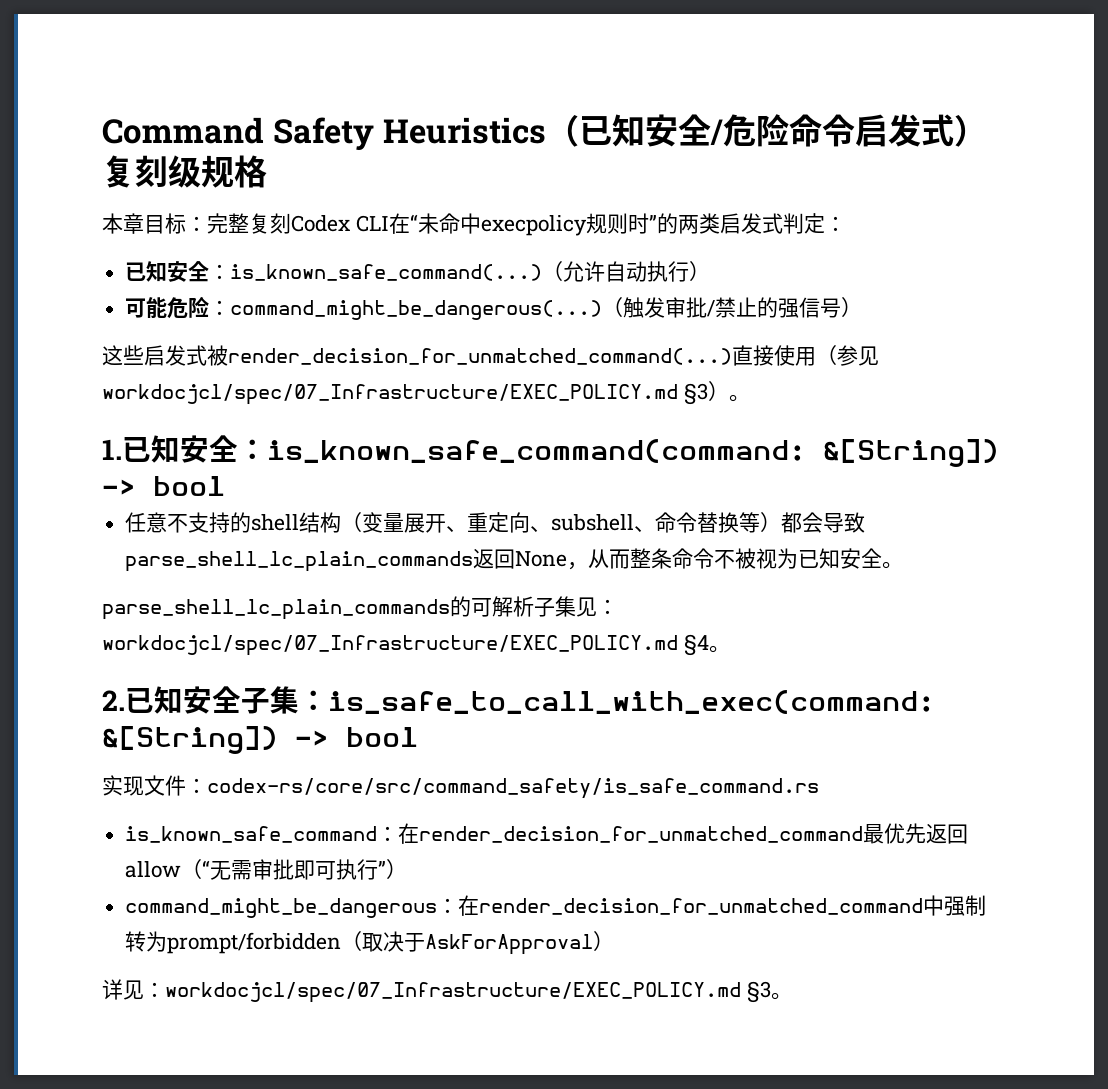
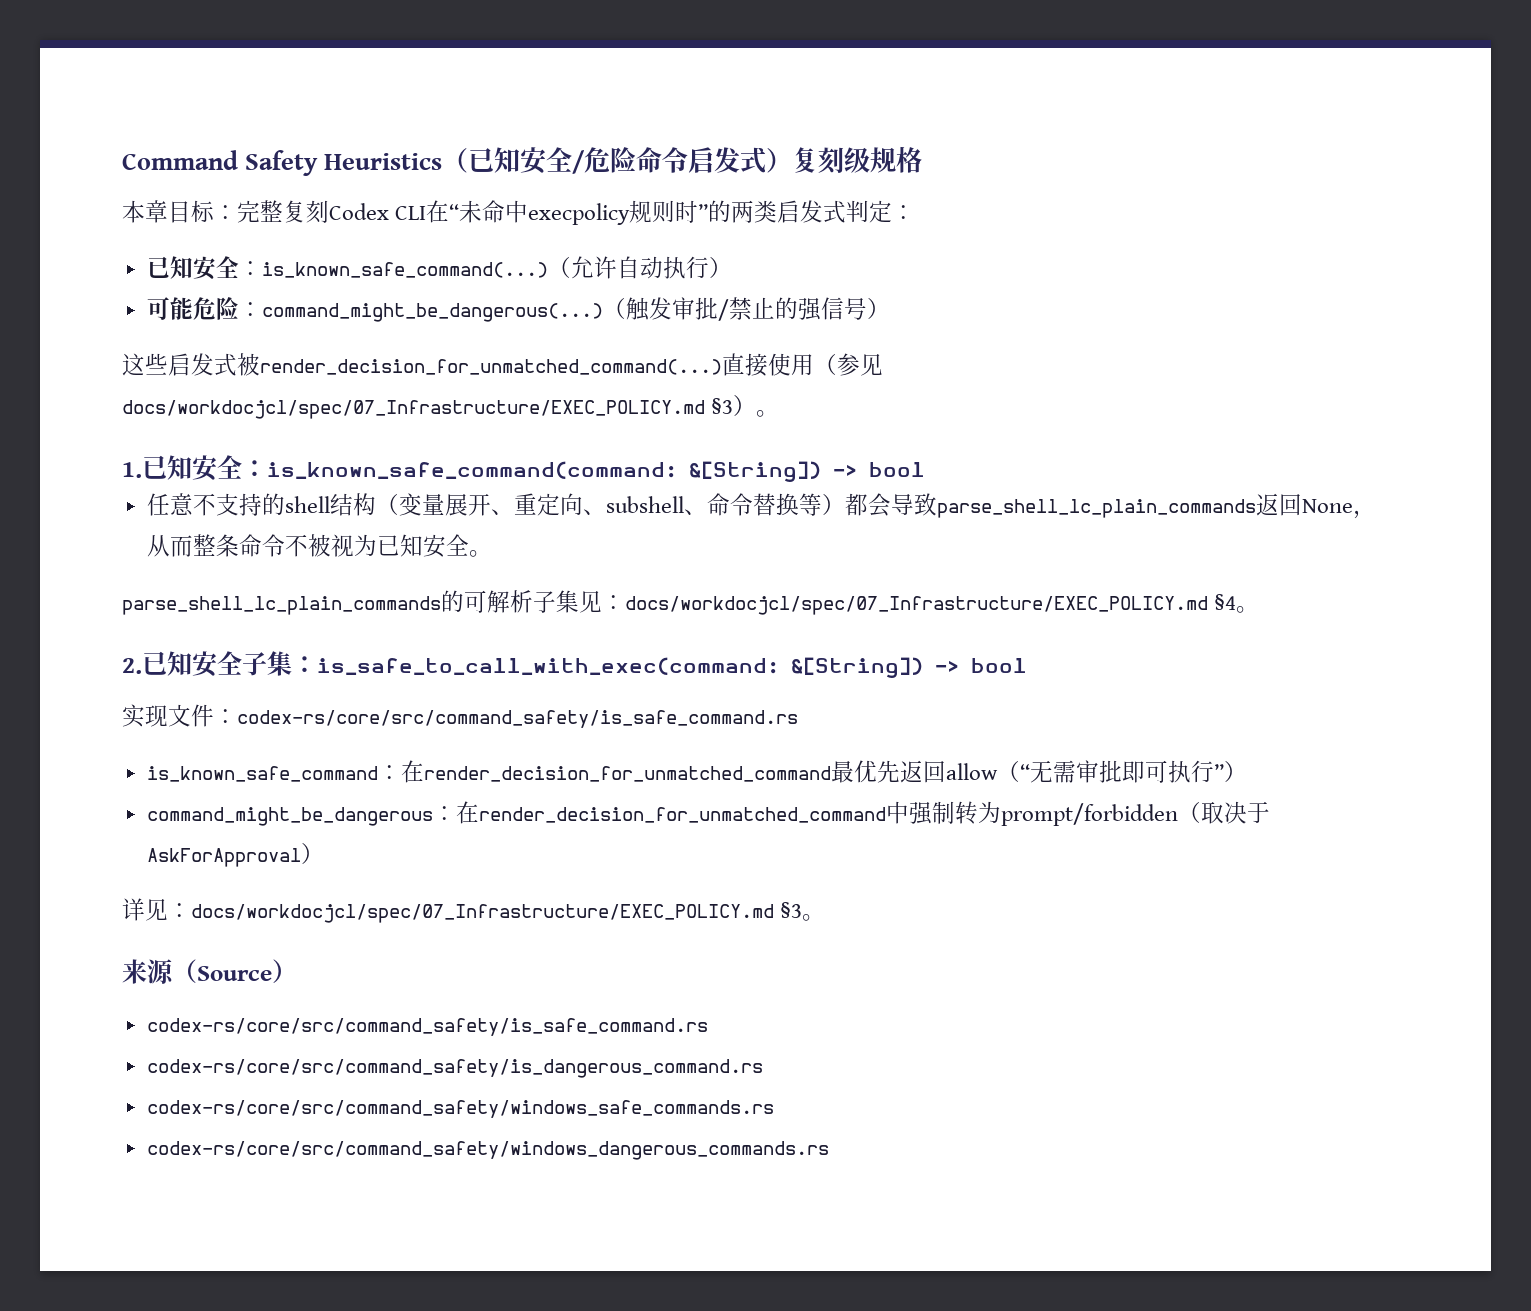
- 直接使用（参见workdocjcl/spec/07_Infrastructure/EXEC_POLICY.md §3）。
+ 直接使用（参见docs/workdocjcl/spec/07_Infrastructure/EXEC_POLICY.md §3）。
- parse_shell_lc_plain_commands的可解析子集见：workdocjcl/spec/07_Infrastructure/EXEC_POLICY.md §4。
+ parse_shell_lc_plain_commands的可解析子集见：docs/workdocjcl/spec/07_Infrastructure/EXEC_POLICY.md §4。
- 详见：workdocjcl/spec/07_Infrastructure/EXEC_POLICY.md §3。
+ 详见：docs/workdocjcl/spec/07_Infrastructure/EXEC_POLICY.md §3。
+ 来源（Source）
+ codex-rs/core/src/command_safety/is_safe_command.rs
+ codex-rs/core/src/command_safety/is_dangerous_command.rs
+ codex-rs/core/src/command_safety/windows_safe_commands.rs
+ codex-rs/core/src/command_safety/windows_dangerous_commands.rs

